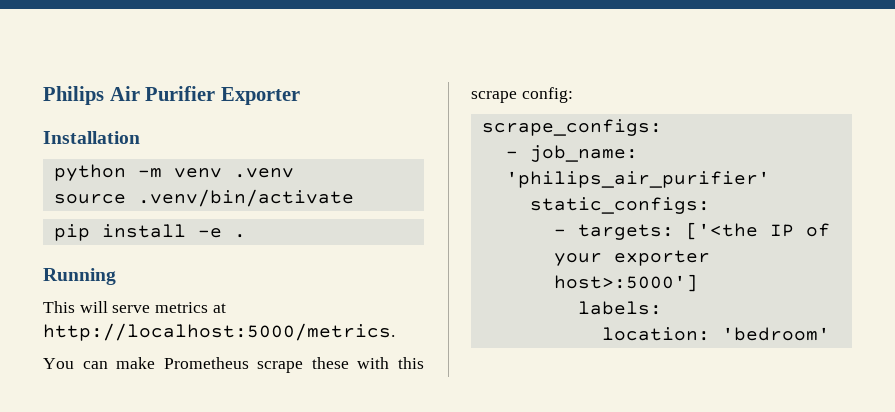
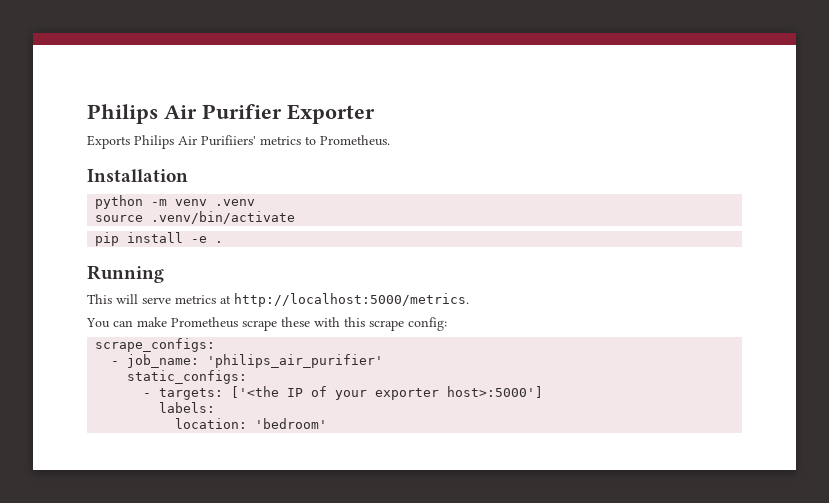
+ Exports Philips Air Purifiiers' metrics to Prometheus.

